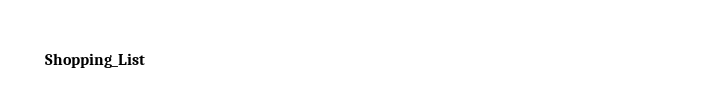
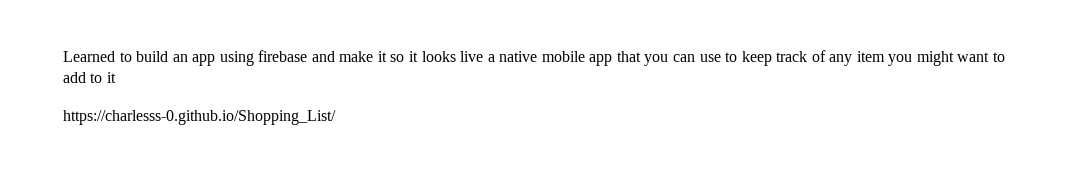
- Shopping_List
+ Learned to build an app using firebase and make it so it looks live a native mobile app that you can use to keep track of any item you might want to add to it
+ https://charlesss-0.github.io/Shopping_List/

